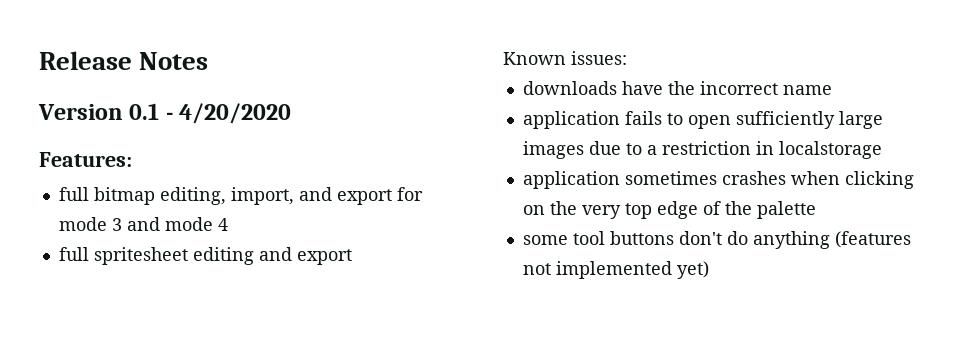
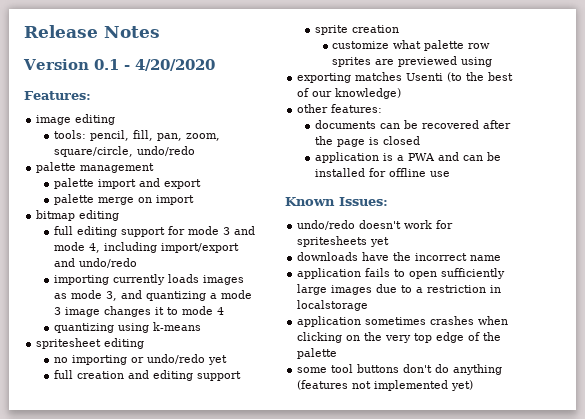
- full bitmap editing, import, and export for mode 3 and mode 4
- full spritesheet editing and export
- Known issues:
+ image editing
+ tools: pencil, fill, pan, zoom, square/circle, undo/redo
+ palette management
+ palette import and export
+ palette merge on import
+ bitmap editing
+ full editing support for mode 3 and mode 4, including import/export and undo/redo
+ importing currently loads images as mode 3, and quantizing a mode 3 image changes it to mode 4
+ quantizing using k-means
+ spritesheet editing
+ no importing or undo/redo yet
+ full creation and editing support
+ sprite creation
+ customize what palette row sprites are previewed using
+ exporting matches Usenti (to the best of our knowledge)
+ other features:
+ documents can be recovered after the page is closed
+ application is a PWA and can be installed for offline use
+ Known Issues:
+ undo/redo doesn't work for spritesheets yet

